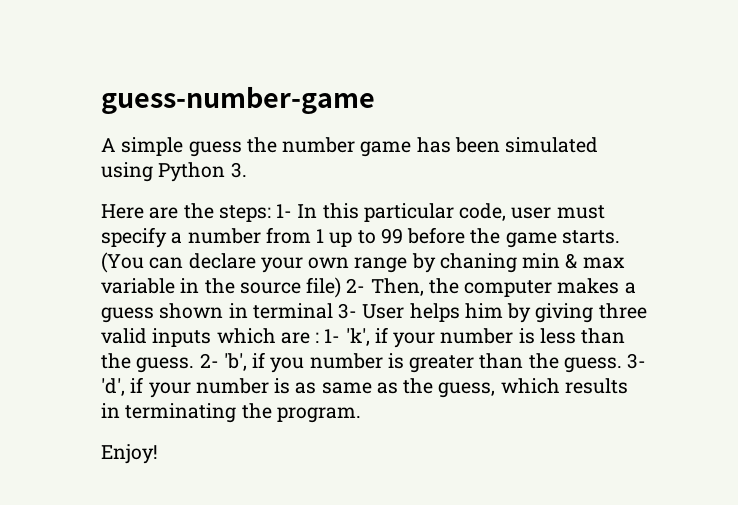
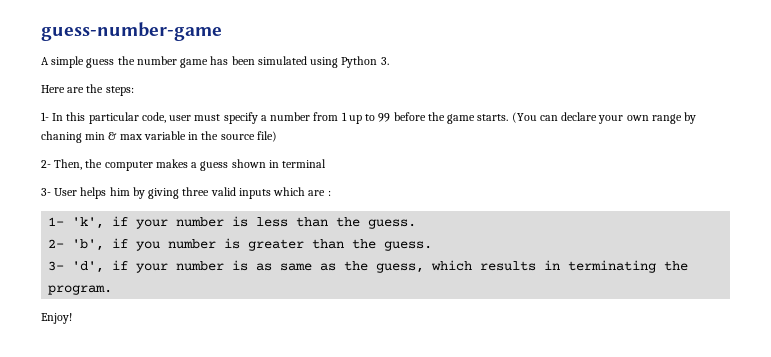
- Here are the steps: 1- In this particular code, user must specify a number from 1 up to 99 before the game starts.
+ Here are the steps:
+ 1- In this particular code, user must specify a number from 1 up to 99 before the game starts.
- (You can declare your own range by chaning min & max variable in the source file) 2- Then, the computer makes a guess shown in terminal 3- User helps him by giving three valid inputs which are : 1- 'k', if your number is less than the guess. 2- 'b', if you number is greater than the guess. 3- 'd', if your number is as same as the guess, which results in terminating the program.
+ (You can declare your own range by chaning min & max variable in the source file)
+ 2- Then, the computer makes a guess shown in terminal
+ 3- User helps him by giving three valid inputs which are :
+ 1- 'k', if your number is less than the guess.
+ 2- 'b', if you number is greater than the guess.
+ 3- 'd', if your number is as same as the guess, which results in terminating the program.

